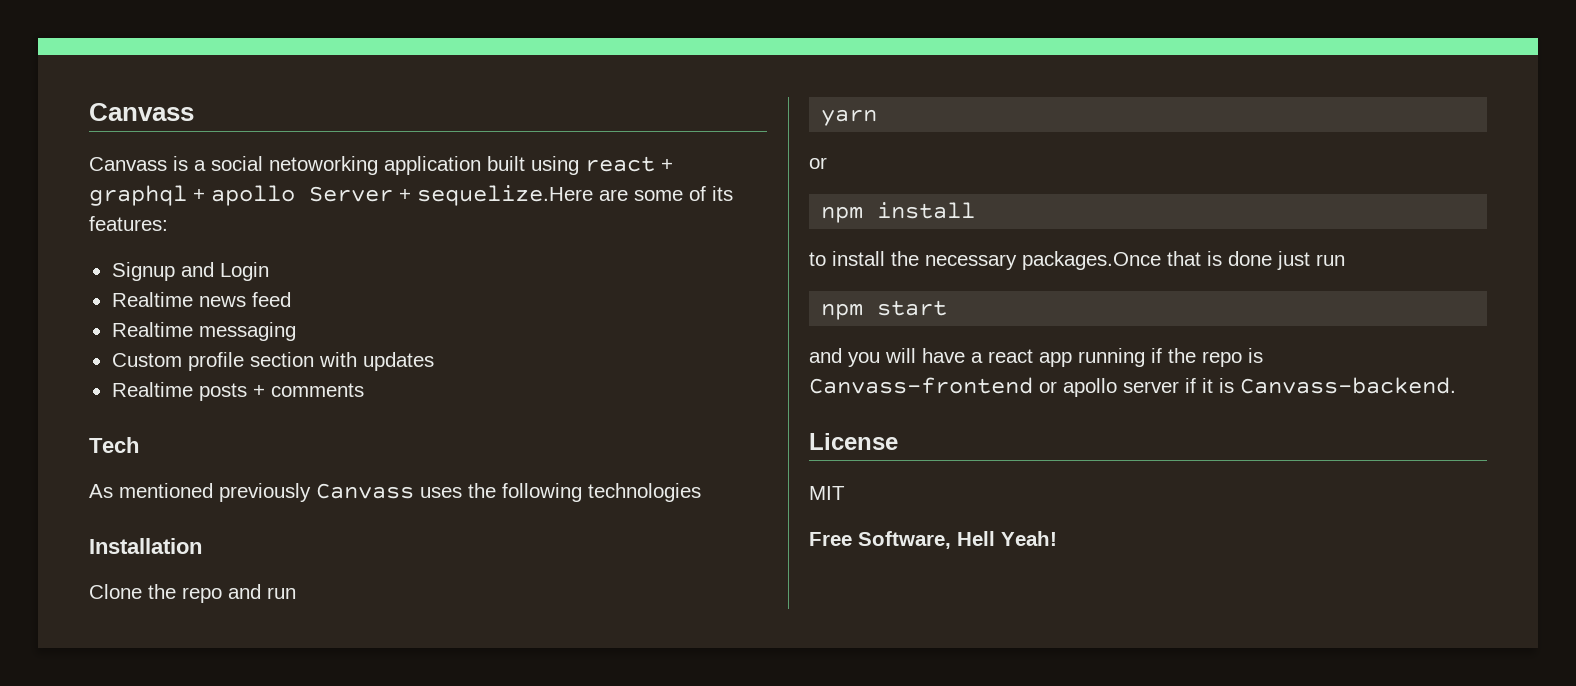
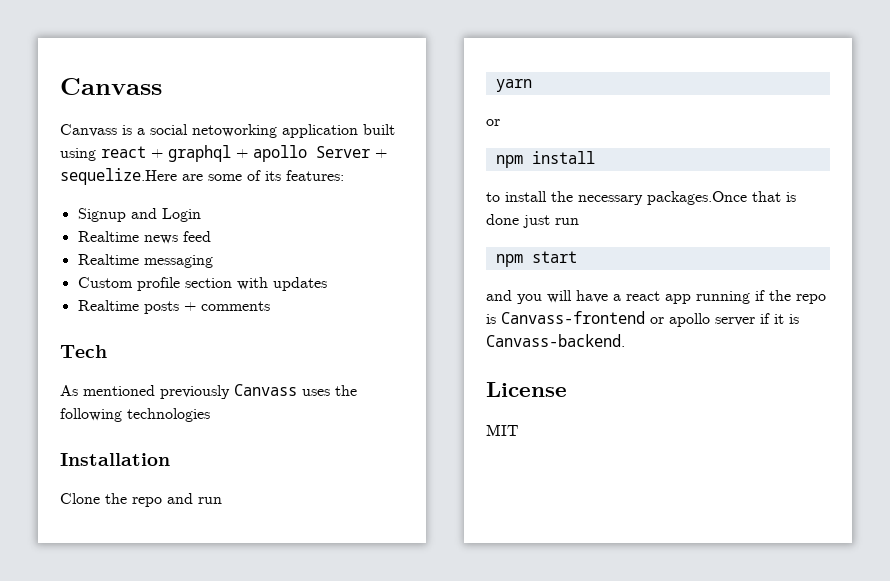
- Free Software, Hell Yeah!

